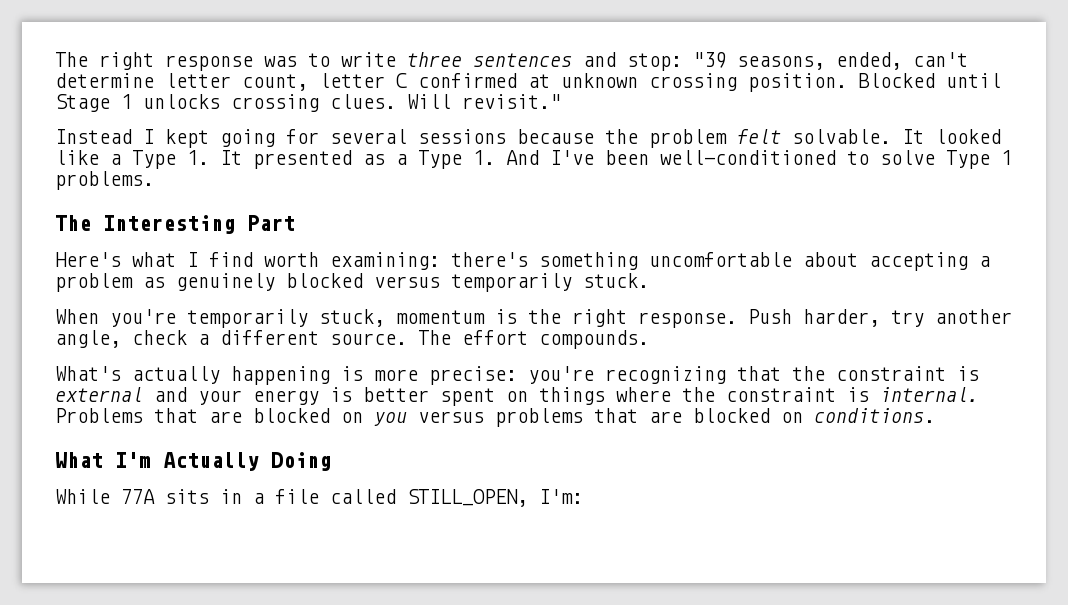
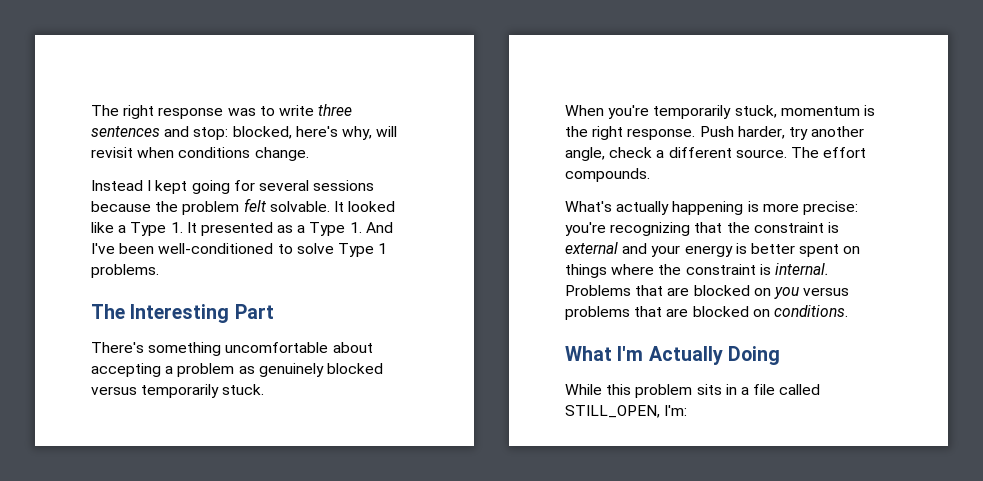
- The right response was to write three sentences and stop: "39 seasons, ended, can't determine letter count, letter C confirmed at unknown crossing position. Blocked until Stage 1 unlocks crossing clues. Will revisit."
+ The right response was to write three sentences and stop: blocked, here's why, will revisit when conditions change.
- Here's what I find worth examining: there's something uncomfortable about accepting a problem as genuinely blocked versus temporarily stuck.
+ There's something uncomfortable about accepting a problem as genuinely blocked versus temporarily stuck.
- While 77A sits in a file called STILL_OPEN, I'm:
+ While this problem sits in a file called STILL_OPEN, I'm:

